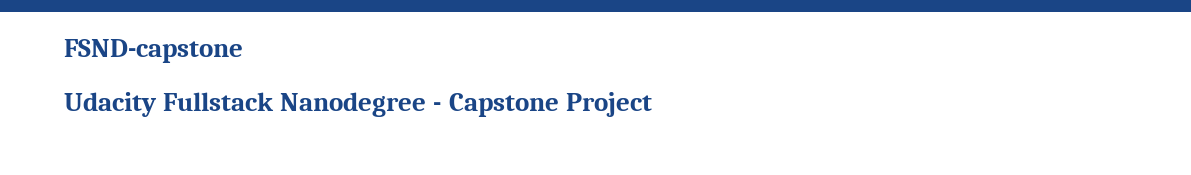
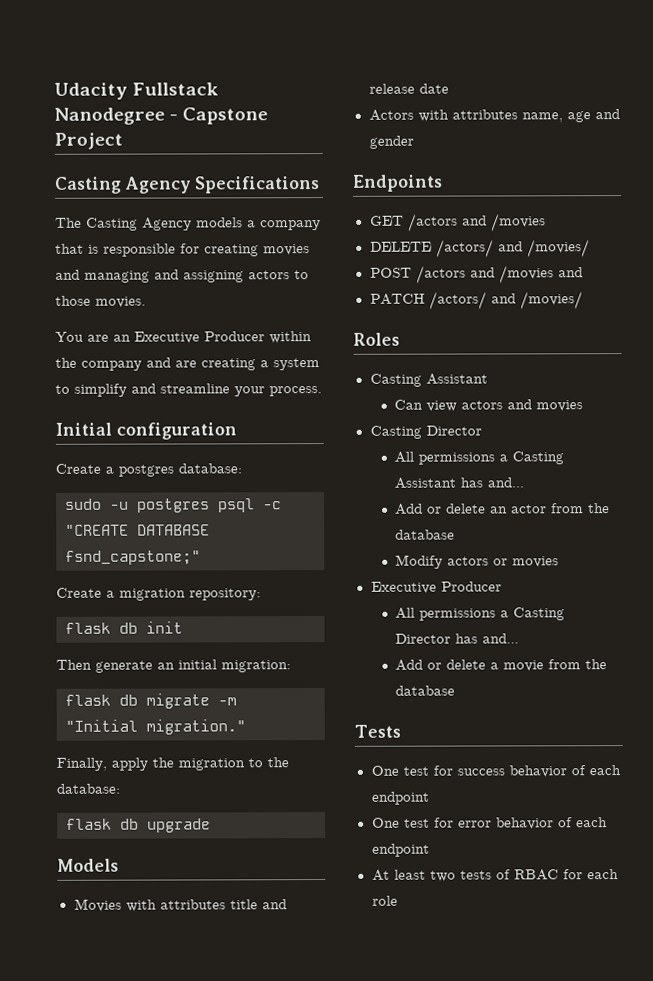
- FSND-capstone
+ Casting Agency Specifications
+ The Casting Agency models a company that is responsible for creating movies and managing and assigning actors to those movies.
+ You are an Executive Producer within the company and are creating a system to simplify and streamline your process.
+ Initial configuration
+ Create a postgres database:
+ sudo -u postgres psql -c "CREATE DATABASE fsnd_capstone;"
+ Create a migration repository:
+ flask db init
+ Then generate an initial migration:
+ flask db migrate -m "Initial migration."
+ Finally, apply the migration to the database:
+ flask db upgrade
+ Models
+ Movies with attributes title and release date
+ Actors with attributes name, age and gender
+ Endpoints
+ GET /actors and /movies
+ DELETE /actors/ and /movies/
+ POST /actors and /movies and
+ PATCH /actors/ and /movies/
+ Roles
+ Casting Assistant
+ Can view actors and movies
+ Casting Director
+ All permissions a Casting Assistant has and...
+ Add or delete an actor from the database
+ Modify actors or movies
+ Executive Producer
+ All permissions a Casting Director has and...
+ Add or delete a movie from the database
+ Tests
+ One test for success behavior of each endpoint
+ One test for error behavior of each endpoint
+ At least two tests of RBAC for each role

